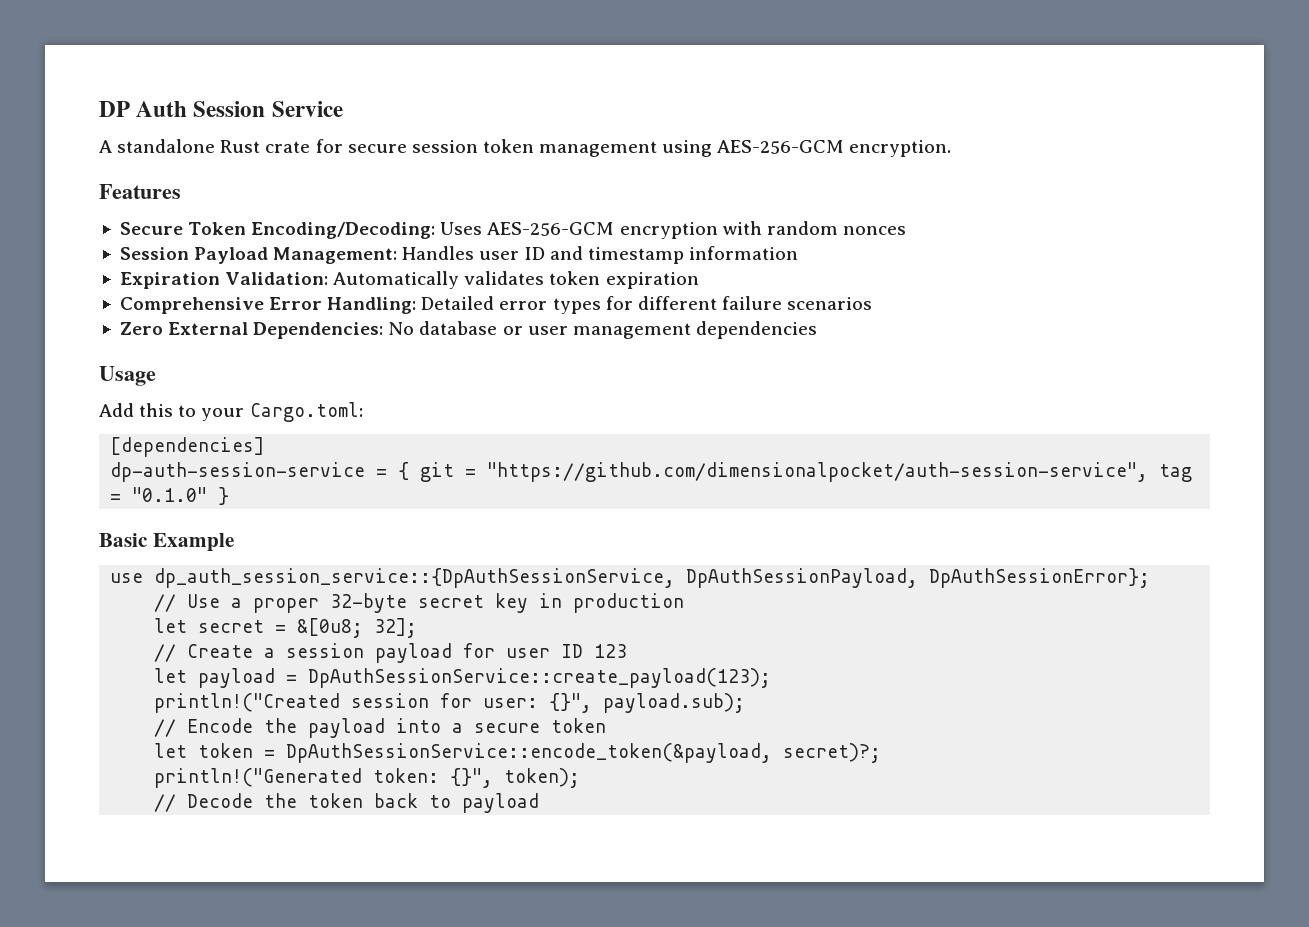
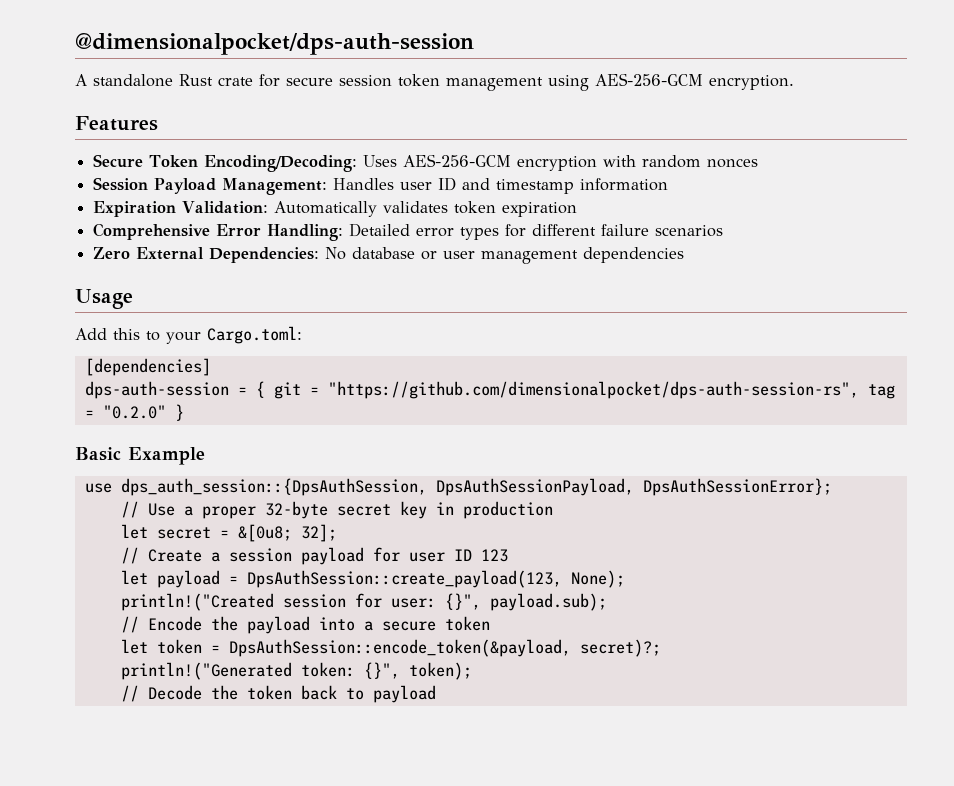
- DP Auth Session Service
+ @dimensionalpocket/dps-auth-session
- dp-auth-session-service = { git = "https://github.com/dimensionalpocket/auth-session-service", tag = "0.1.0" }
+ dps-auth-session = { git = "https://github.com/dimensionalpocket/dps-auth-session-rs", tag = "0.2.0" }
- use dp_auth_session_service::{DpAuthSessionService, DpAuthSessionPayload, DpAuthSessionError};
+ use dps_auth_session::{DpsAuthSession, DpsAuthSessionPayload, DpsAuthSessionError};
- let payload = DpAuthSessionService::create_payload(123);
+ let payload = DpsAuthSession::create_payload(123, None);
- let token = DpAuthSessionService::encode_token(&payload, secret)?;
+ let token = DpsAuthSession::encode_token(&payload, secret)?;

